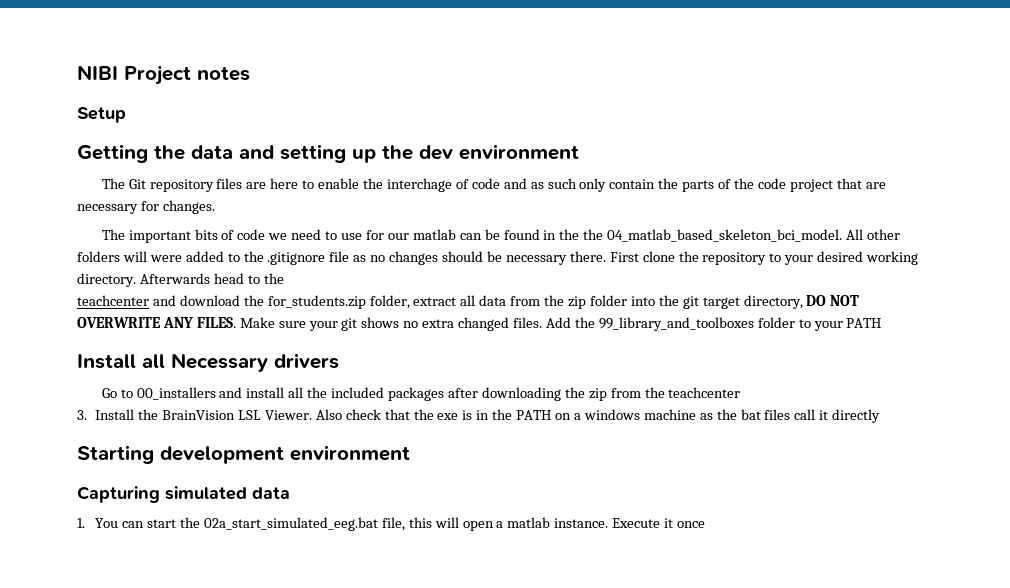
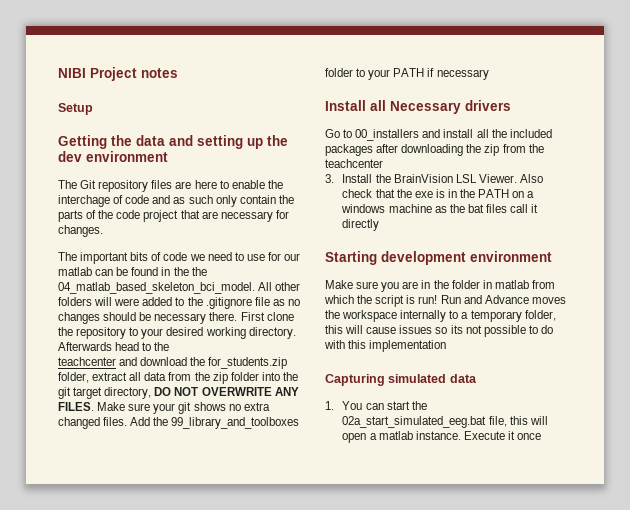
- Add the 99_library_and_toolboxes folder to your PATH
+ Add the 99_library_and_toolboxes folder to your PATH if necessary
+ Make sure you are in the folder in matlab from which the script is run! Run and Advance moves the workspace internally to a temporary folder, this will cause issues so its not possible to do with this implementation

